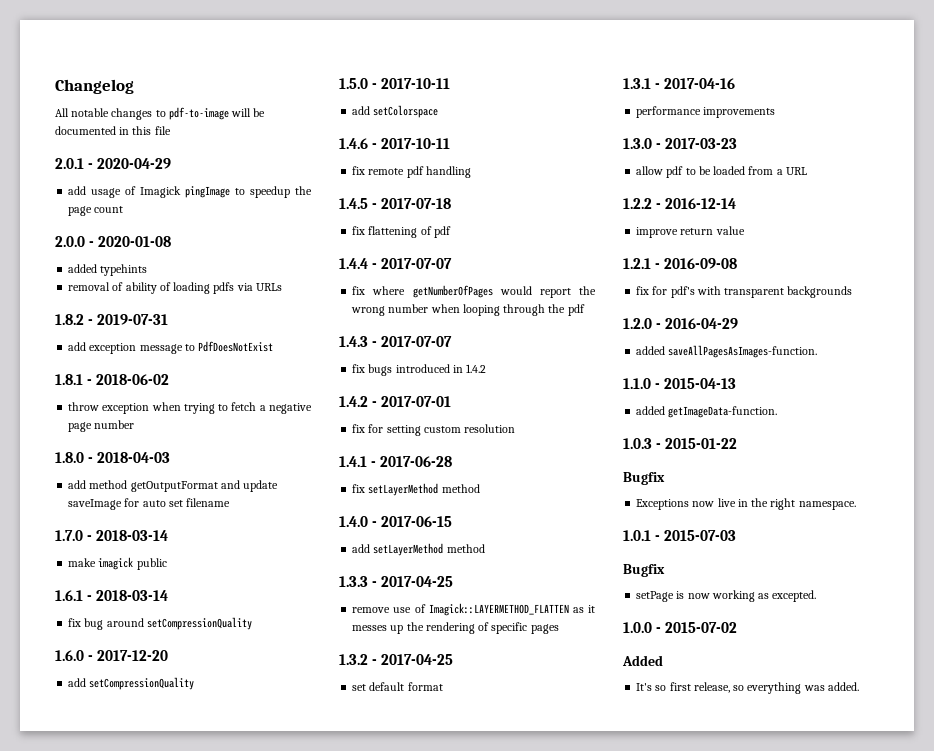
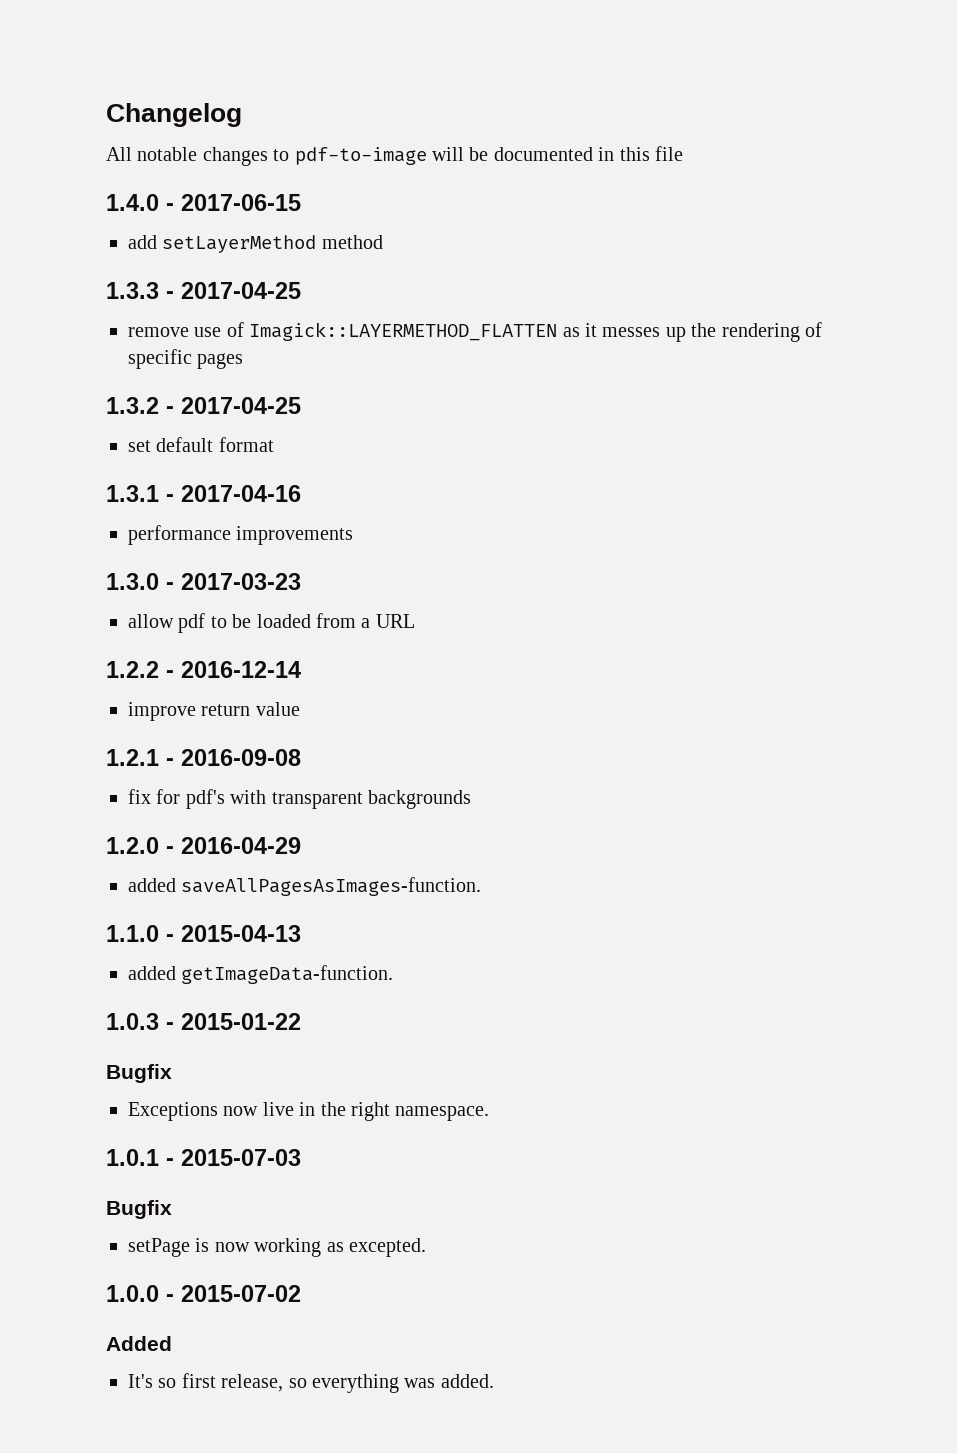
- 2.0.1 - 2020-04-29
- add usage of Imagick pingImage to speedup the page count
- 2.0.0 - 2020-01-08
- added typehints
- removal of ability of loading pdfs via URLs
- 1.8.2 - 2019-07-31
- add exception message to PdfDoesNotExist
- 1.8.1 - 2018-06-02
- throw exception when trying to fetch a negative page number
- 1.8.0 - 2018-04-03
- add method getOutputFormat and update saveImage for auto set filename
- 1.7.0 - 2018-03-14
- make imagick public
- 1.6.1 - 2018-03-14
- fix bug around setCompressionQuality
- 1.6.0 - 2017-12-20
- add setCompressionQuality
- 1.5.0 - 2017-10-11
- add setColorspace
- 1.4.6 - 2017-10-11
- fix remote pdf handling
- 1.4.5 - 2017-07-18
- fix flattening of pdf
- 1.4.4 - 2017-07-07
- fix where getNumberOfPages would report the wrong number when looping through the pdf
- 1.4.3 - 2017-07-07
- fix bugs introduced in 1.4.2
- 1.4.2 - 2017-07-01
- fix for setting custom resolution
- 1.4.1 - 2017-06-28
- fix setLayerMethod method

